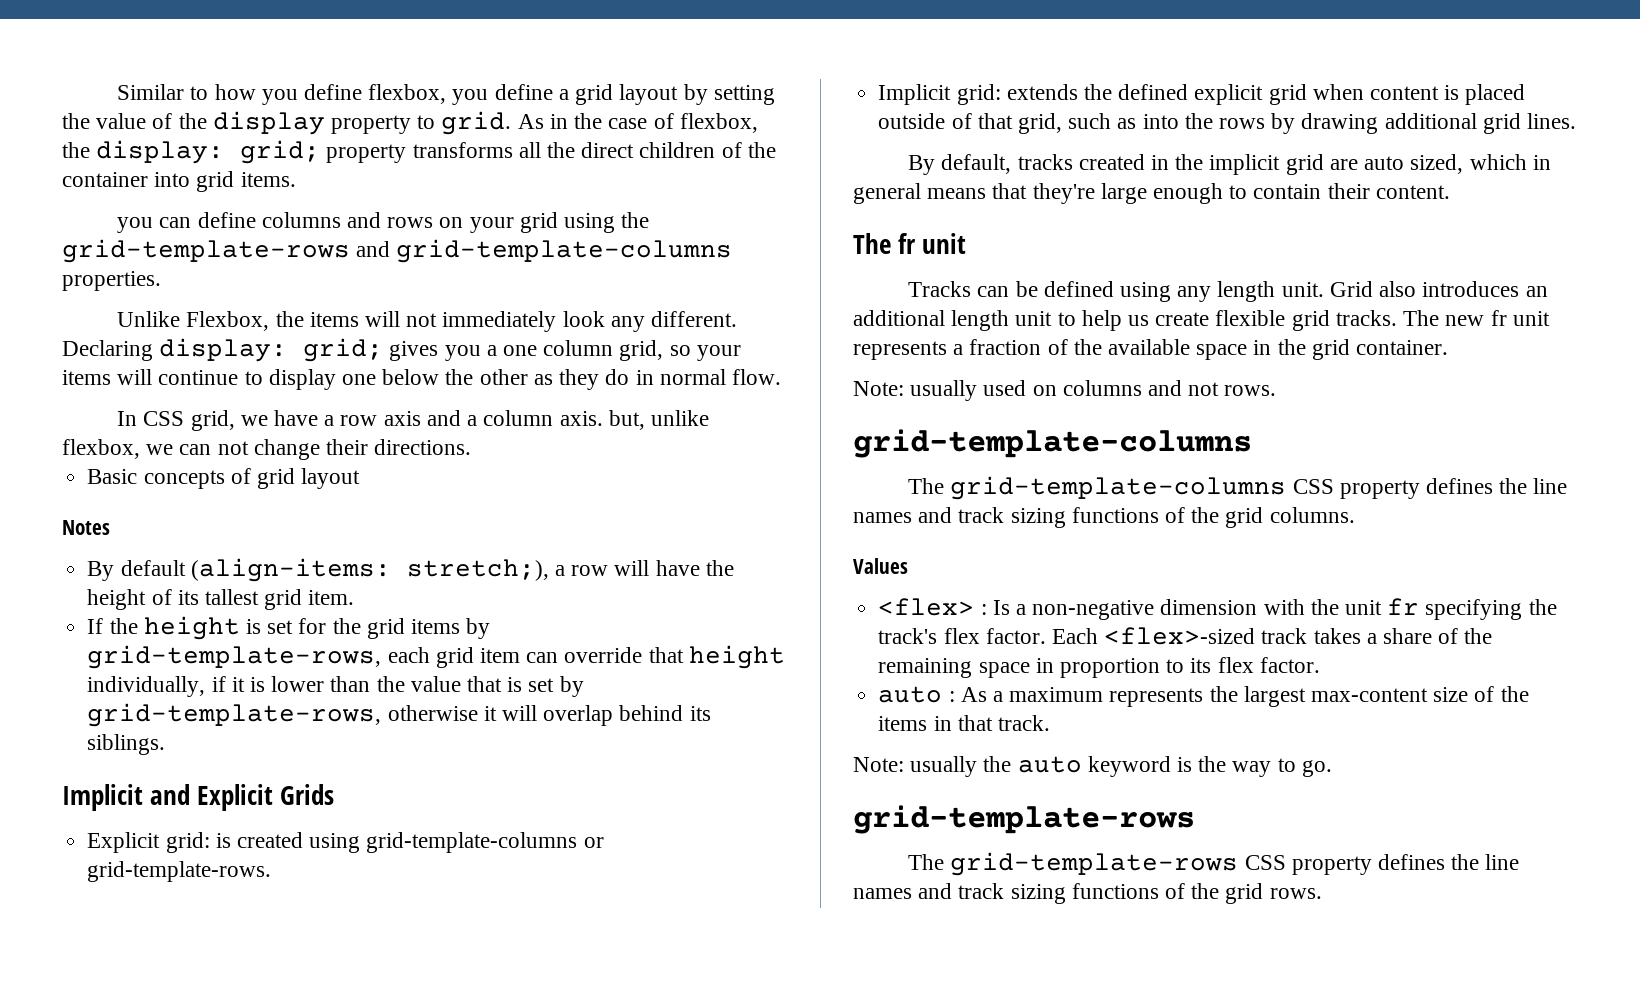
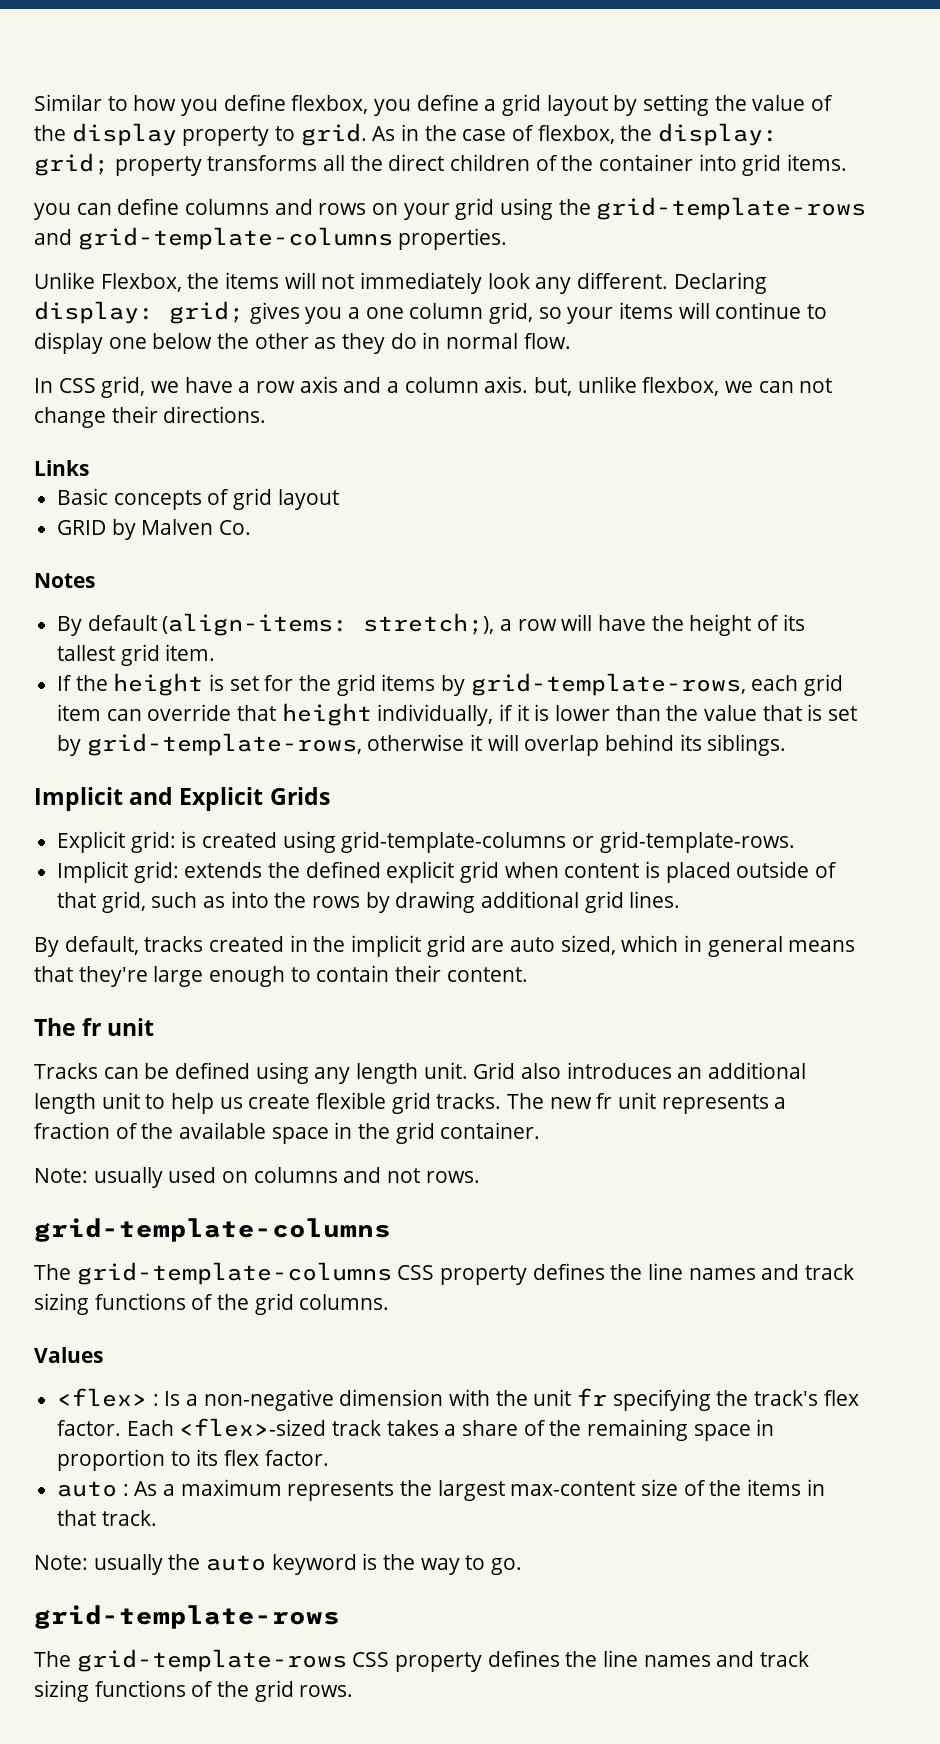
+ Links
+ GRID by Malven Co.

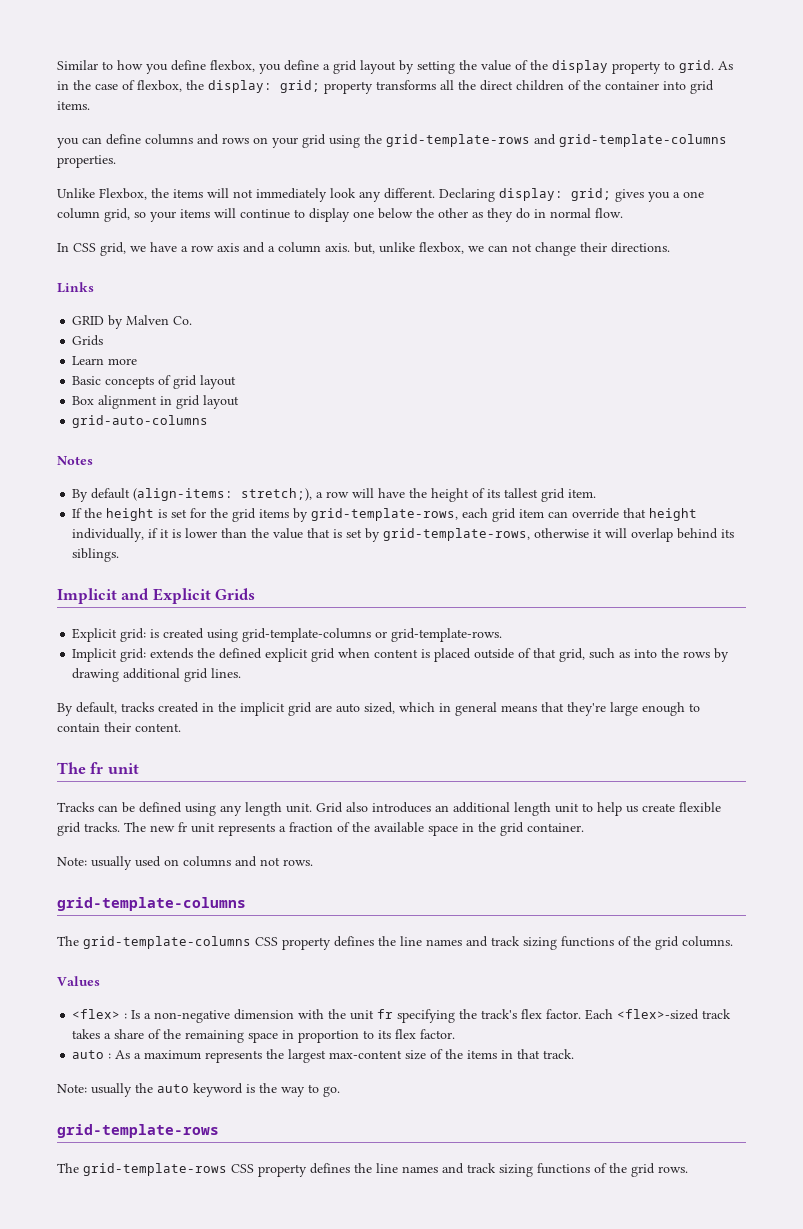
+ GRID by Malven Co.
+ Grids
+ Learn more
- GRID by Malven Co.
+ Box alignment in grid layout
+ grid-auto-columns

